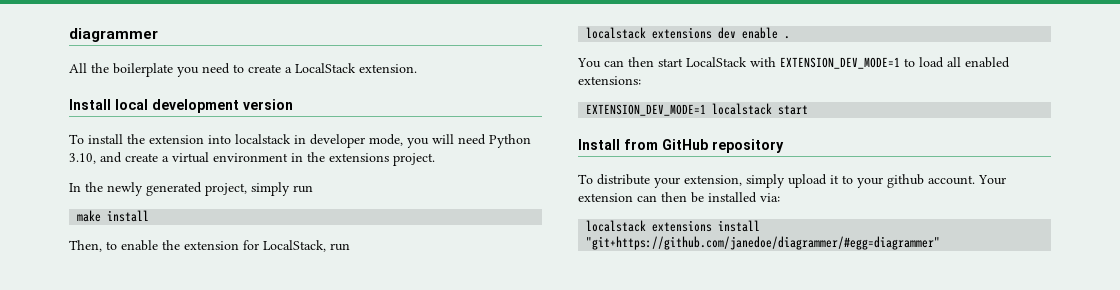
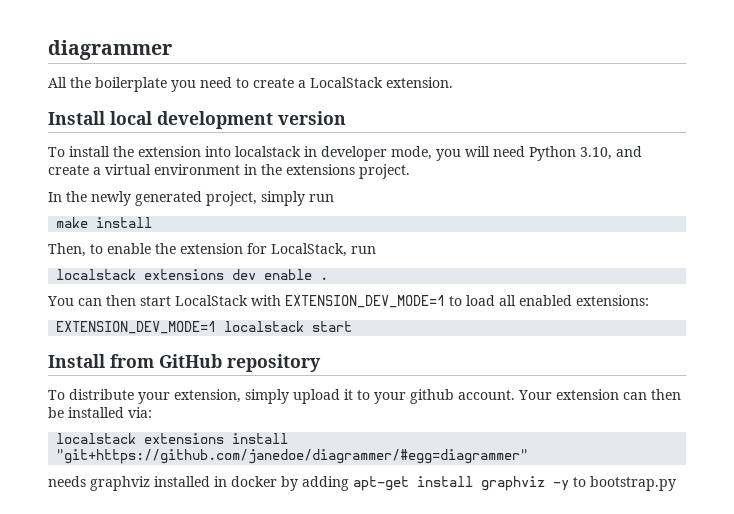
+ needs graphviz installed in docker by adding apt-get install graphviz -y to bootstrap.py

